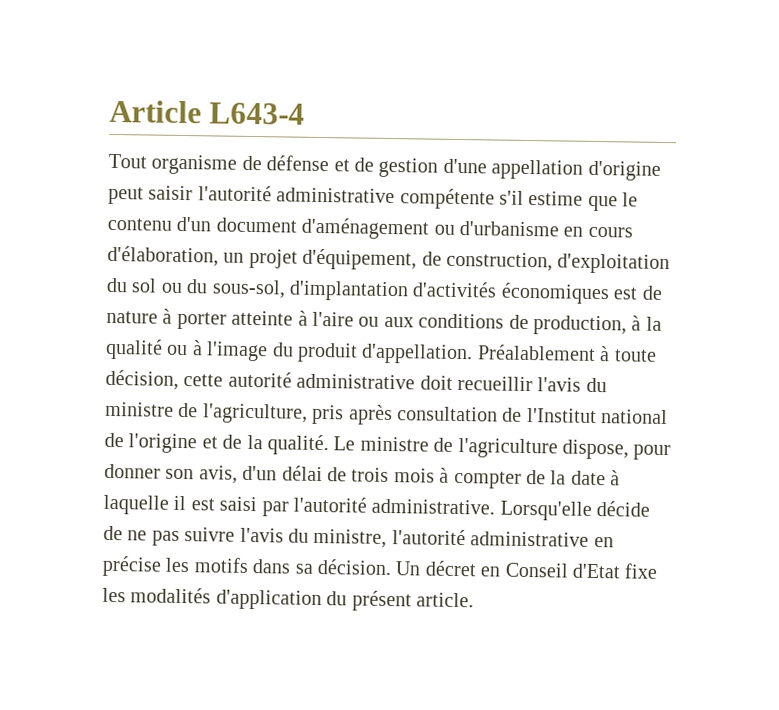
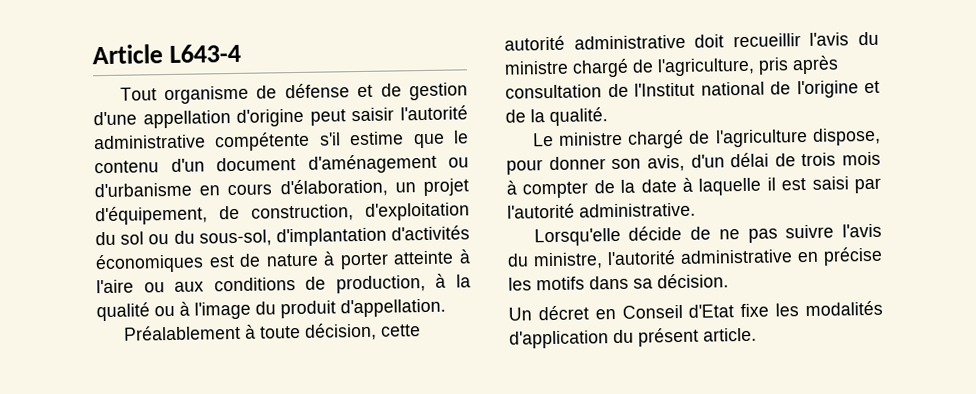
- Tout organisme de défense et de gestion d'une appellation d'origine peut saisir l'autorité administrative compétente s'il estime que le contenu d'un document d'aménagement ou d'urbanisme en cours d'élaboration, un projet d'équipement, de construction, d'exploitation du sol ou du sous-sol, d'implantation d'activités économiques est de nature à porter atteinte à l'aire ou aux conditions de production, à la qualité ou à l'image du produit d'appellation. Préalablement à toute décision, cette autorité administrative doit recueillir l'avis du ministre de l'agriculture, pris après consultation de l'Institut national de l'origine et de la qualité. Le ministre de l'agriculture dispose, pour donner son avis, d'un délai de trois mois à compter de la date à laquelle il est saisi par l'autorité administrative. Lorsqu'elle décide de ne pas suivre l'avis du ministre, l'autorité administrative en précise les motifs dans sa décision. Un décret en Conseil d'Etat fixe les modalités d'application du présent article.
+ Tout organisme de défense et de gestion d'une appellation d'origine peut saisir l'autorité administrative compétente s'il estime que le contenu d'un document d'aménagement ou d'urbanisme en cours d'élaboration, un projet d'équipement, de construction, d'exploitation du sol ou du sous-sol, d'implantation d'activités économiques est de nature à porter atteinte à l'aire ou aux conditions de production, à la qualité ou à l'image du produit d'appellation.
+ Préalablement à toute décision, cette autorité administrative doit recueillir l'avis du ministre chargé de l'agriculture, pris après consultation de l'Institut national de l'origine et de la qualité.
+ Le ministre chargé de l'agriculture dispose, pour donner son avis, d'un délai de trois mois à compter de la date à laquelle il est saisi par l'autorité administrative.
+ Lorsqu'elle décide de ne pas suivre l'avis du ministre, l'autorité administrative en précise les motifs dans sa décision.
+ Un décret en Conseil d'Etat fixe les modalités d'application du présent article.

